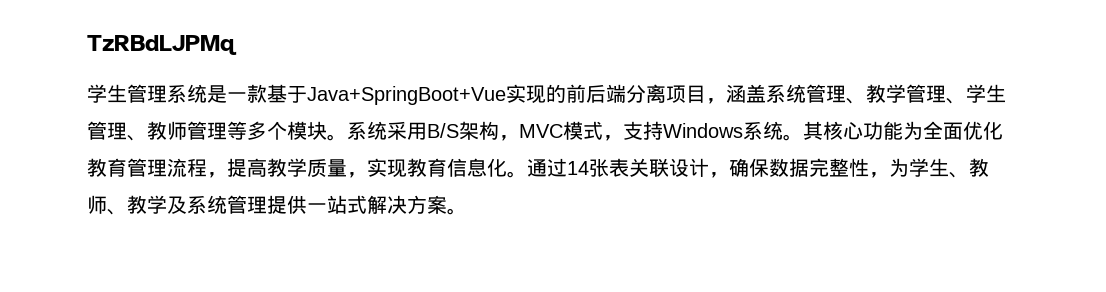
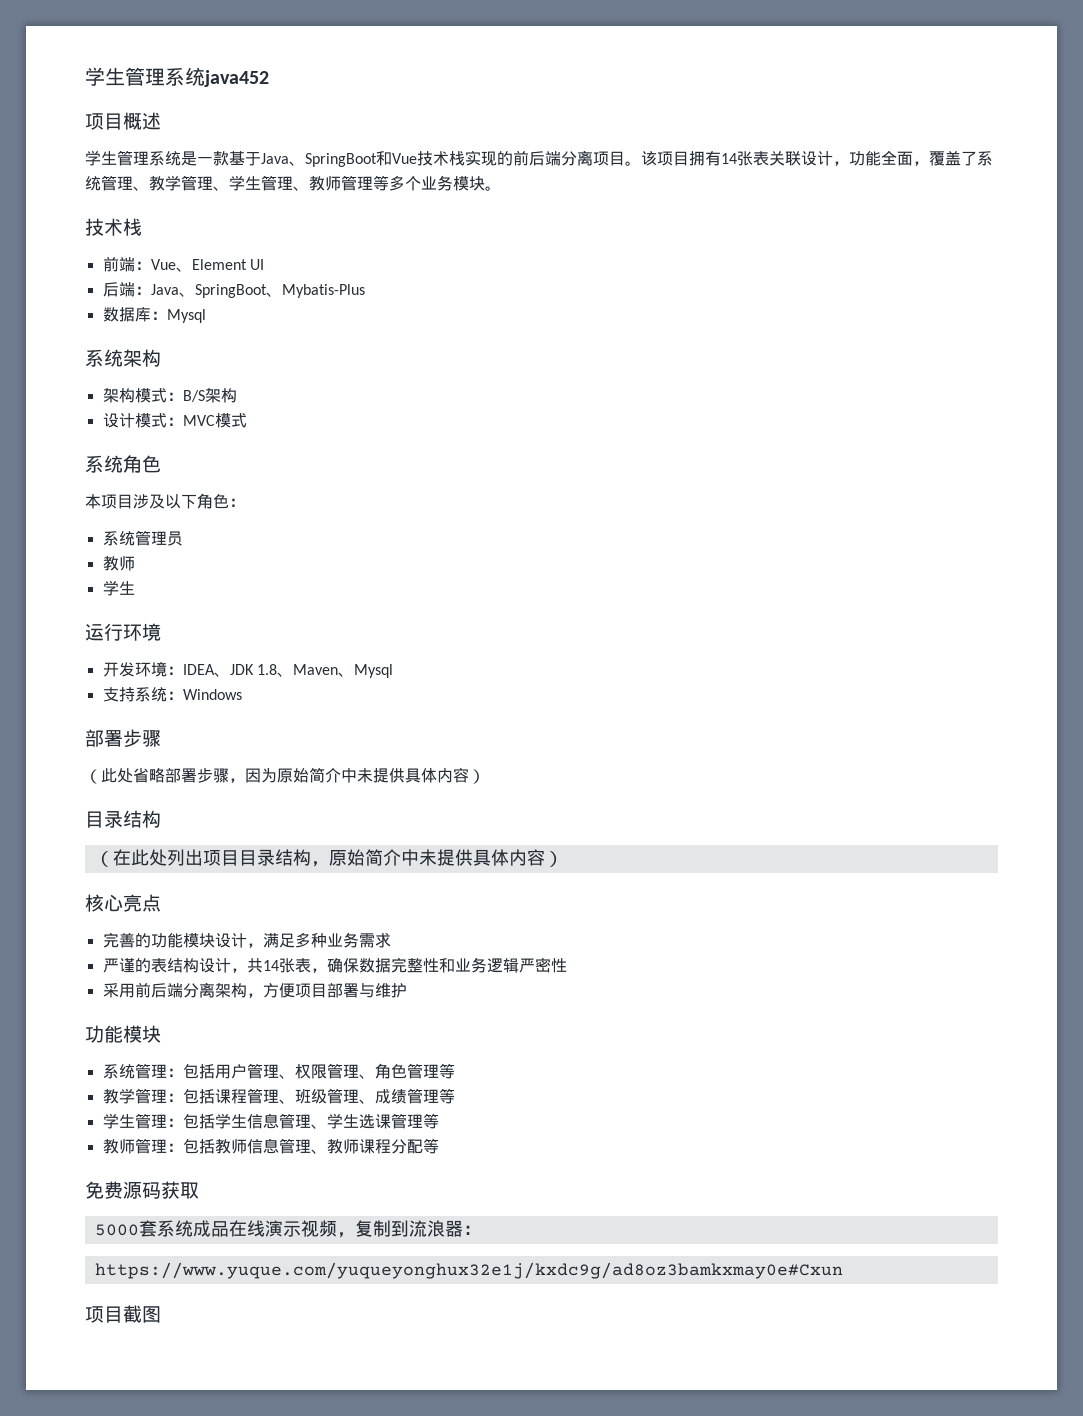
- TzRBdLJPMq
+ 学生管理系统java452
+ 项目概述
- 学生管理系统是一款基于Java+SpringBoot+Vue实现的前后端分离项目，涵盖系统管理、教学管理、学生管理、教师管理等多个模块。系统采用B/S架构，MVC模式，支持Windows系统。其核心功能为全面优化教育管理流程，提高教学质量，实现教育信息化。通过14张表关联设计，确保数据完整性，为学生、教师、教学及系统管理提供一站式解决方案。
+ 学生管理系统是一款基于Java、SpringBoot和Vue技术栈实现的前后端分离项目。该项目拥有14张表关联设计，功能全面，覆盖了系统管理、教学管理、学生管理、教师管理等多个业务模块。
+ 技术栈
+ 前端：Vue、Element UI
+ 后端：Java、SpringBoot、Mybatis-Plus
+ 数据库：Mysql
+ 系统架构
+ 架构模式：B/S架构
+ 设计模式：MVC模式
+ 系统角色
+ 本项目涉及以下角色：
+ 系统管理员
+ 教师
+ 学生
+ 运行环境
+ 开发环境：IDEA、JDK 1.8、Maven、Mysql
+ 支持系统：Windows
+ 部署步骤
+ （此处省略部署步骤，因为原始简介中未提供具体内容）
+ 目录结构
+ （在此处列出项目目录结构，原始简介中未提供具体内容）
+ 核心亮点
+ 完善的功能模块设计，满足多种业务需求
+ 严谨的表结构设计，共14张表，确保数据完整性和业务逻辑严密性
+ 采用前后端分离架构，方便项目部署与维护
+ 功能模块
+ 系统管理：包括用户管理、权限管理、角色管理等
+ 教学管理：包括课程管理、班级管理、成绩管理等
+ 学生管理：包括学生信息管理、学生选课管理等
+ 教师管理：包括教师信息管理、教师课程分配等
+ 免费源码获取
+ 5000套系统成品在线演示视频，复制到流浪器：
+ https://www.yuque.com/yuqueyonghux32e1j/kxdc9g/ad8oz3bamkxmay0e#Cxun
+ 项目截图

